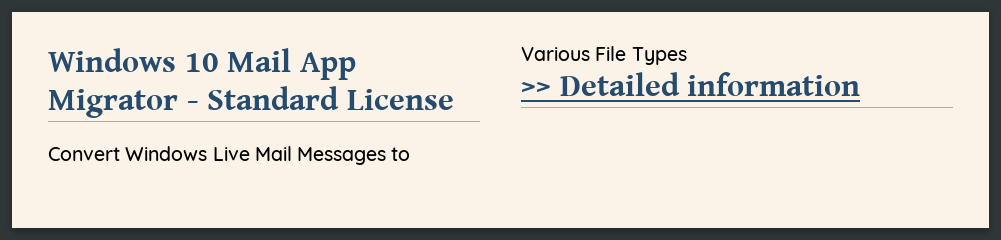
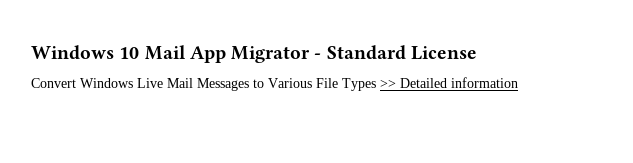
- Convert Windows Live Mail Messages to Various File Types
- >> Detailed information
+ Convert Windows Live Mail Messages to Various File Types >> Detailed information

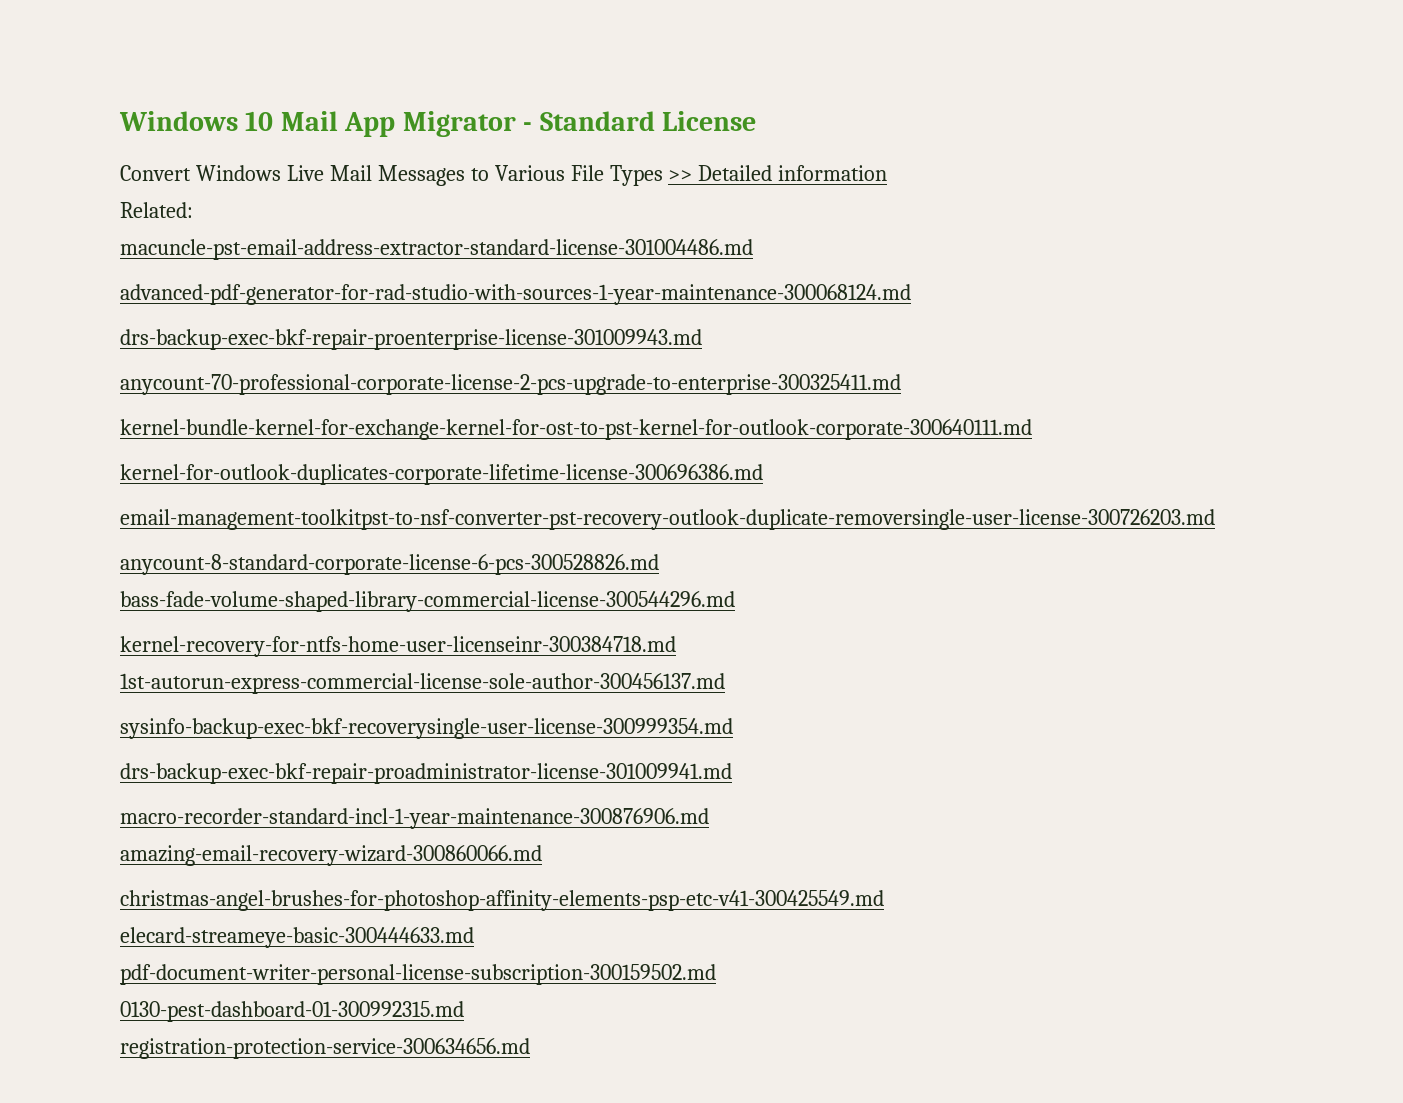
+ Related:
+ macuncle-pst-email-address-extractor-standard-license-301004486.md
+ advanced-pdf-generator-for-rad-studio-with-sources-1-year-maintenance-300068124.md
+ drs-backup-exec-bkf-repair-proenterprise-license-301009943.md
+ anycount-70-professional-corporate-license-2-pcs-upgrade-to-enterprise-300325411.md
+ kernel-bundle-kernel-for-exchange-kernel-for-ost-to-pst-kernel-for-outlook-corporate-300640111.md
+ kernel-for-outlook-duplicates-corporate-lifetime-license-300696386.md
+ email-management-toolkitpst-to-nsf-converter-pst-recovery-outlook-duplicate-removersingle-user-license-300726203.md
+ anycount-8-standard-corporate-license-6-pcs-300528826.md
+ bass-fade-volume-shaped-library-commercial-license-300544296.md
+ kernel-recovery-for-ntfs-home-user-licenseinr-300384718.md
+ 1st-autorun-express-commercial-license-sole-author-300456137.md
+ sysinfo-backup-exec-bkf-recoverysingle-user-license-300999354.md
+ drs-backup-exec-bkf-repair-proadministrator-license-301009941.md
+ macro-recorder-standard-incl-1-year-maintenance-300876906.md
+ amazing-email-recovery-wizard-300860066.md
+ christmas-angel-brushes-for-photoshop-affinity-elements-psp-etc-v41-300425549.md
+ elecard-streameye-basic-300444633.md
+ pdf-document-writer-personal-license-subscription-300159502.md
+ 0130-pest-dashboard-01-300992315.md
+ registration-protection-service-300634656.md

